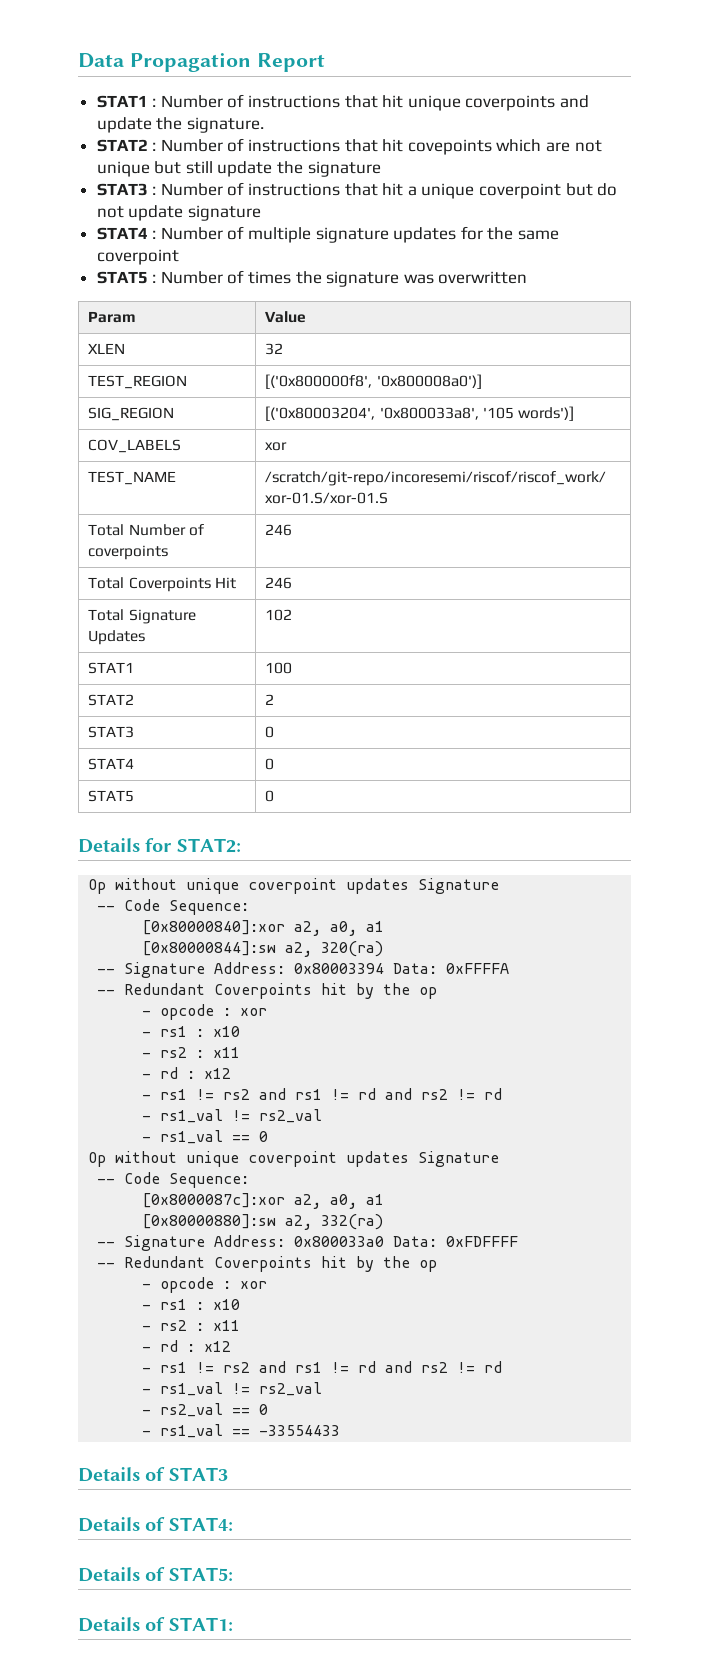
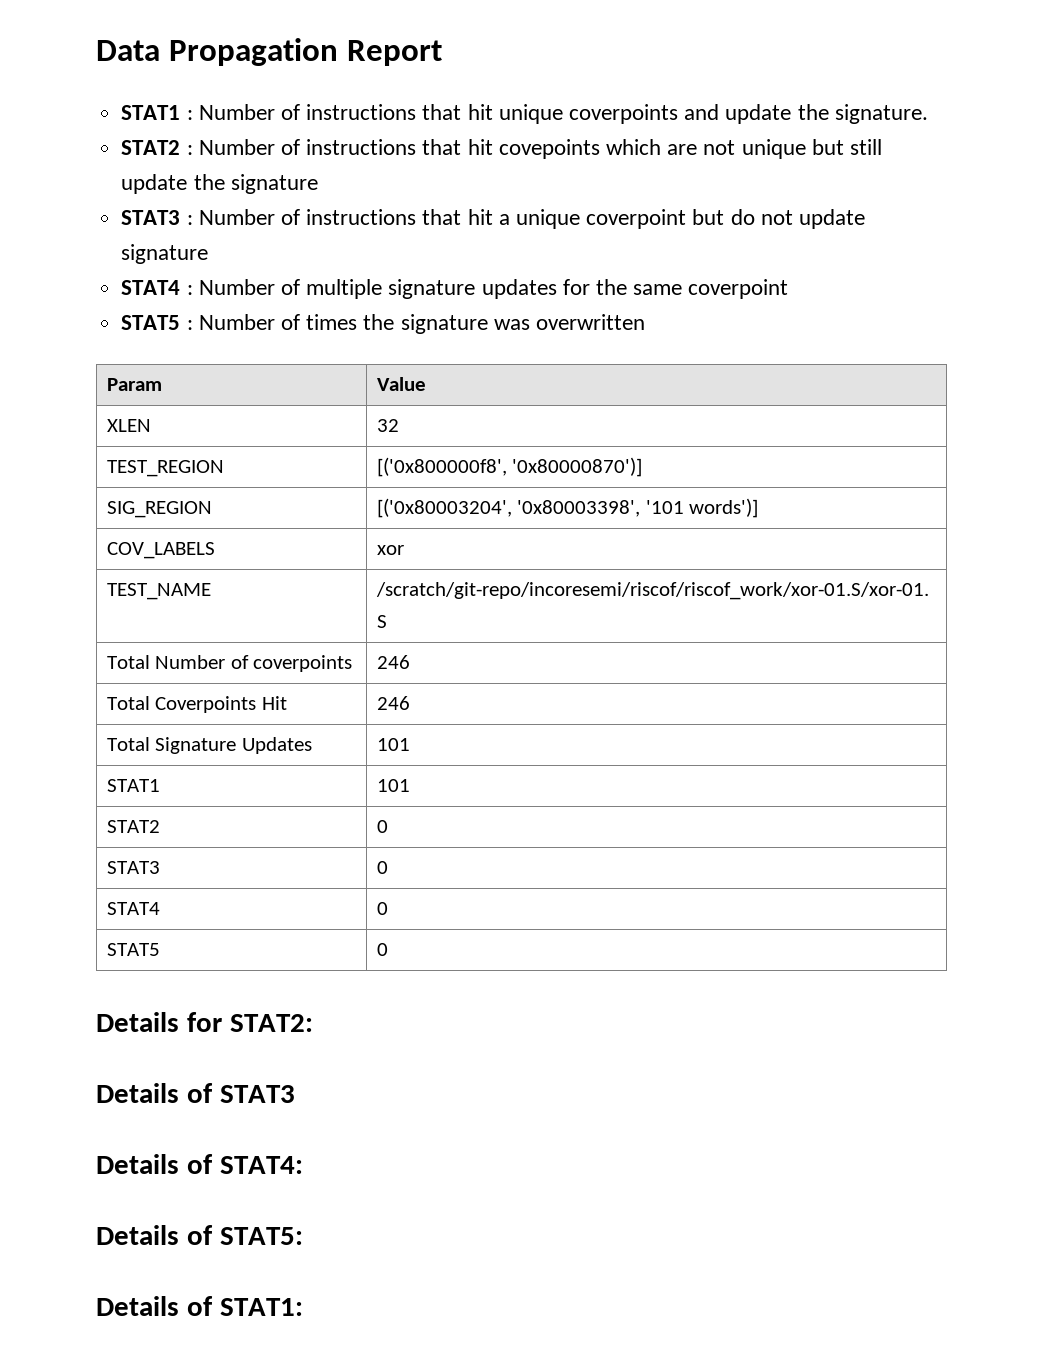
- TEST_REGION | [('0x800000f8', '0x800008a0')]
+ TEST_REGION | [('0x800000f8', '0x80000870')]
- SIG_REGION | [('0x80003204', '0x800033a8', '105 words')]
+ SIG_REGION | [('0x80003204', '0x80003398', '101 words')]
- Total Signature Updates | 102
+ Total Signature Updates | 101
- STAT1 | 100
+ STAT1 | 101
- STAT2 | 2
+ STAT2 | 0
  Details for STAT2:
- Op without unique coverpoint updates Signature
- -- Code Sequence:
- [0x80000840]:xor a2, a0, a1
- [0x80000844]:sw a2, 320(ra)
- -- Signature Address: 0x80003394 Data: 0xFFFFA
- -- Redundant Coverpoints hit by the op
- - opcode : xor
- - rs1 : x10
- - rs2 : x11
- - rd : x12
- - rs1 != rs2 and rs1 != rd and rs2 != rd
- - rs1_val != rs2_val
- - rs1_val == 0
- Op without unique coverpoint updates Signature
- -- Code Sequence:
- [0x8000087c]:xor a2, a0, a1
- [0x80000880]:sw a2, 332(ra)
- -- Signature Address: 0x800033a0 Data: 0xFDFFFF
- -- Redundant Coverpoints hit by the op
- - opcode : xor
- - rs1 : x10
- - rs2 : x11
- - rd : x12
- - rs1 != rs2 and rs1 != rd and rs2 != rd
- - rs1_val != rs2_val
- - rs2_val == 0
- - rs1_val == -33554433

